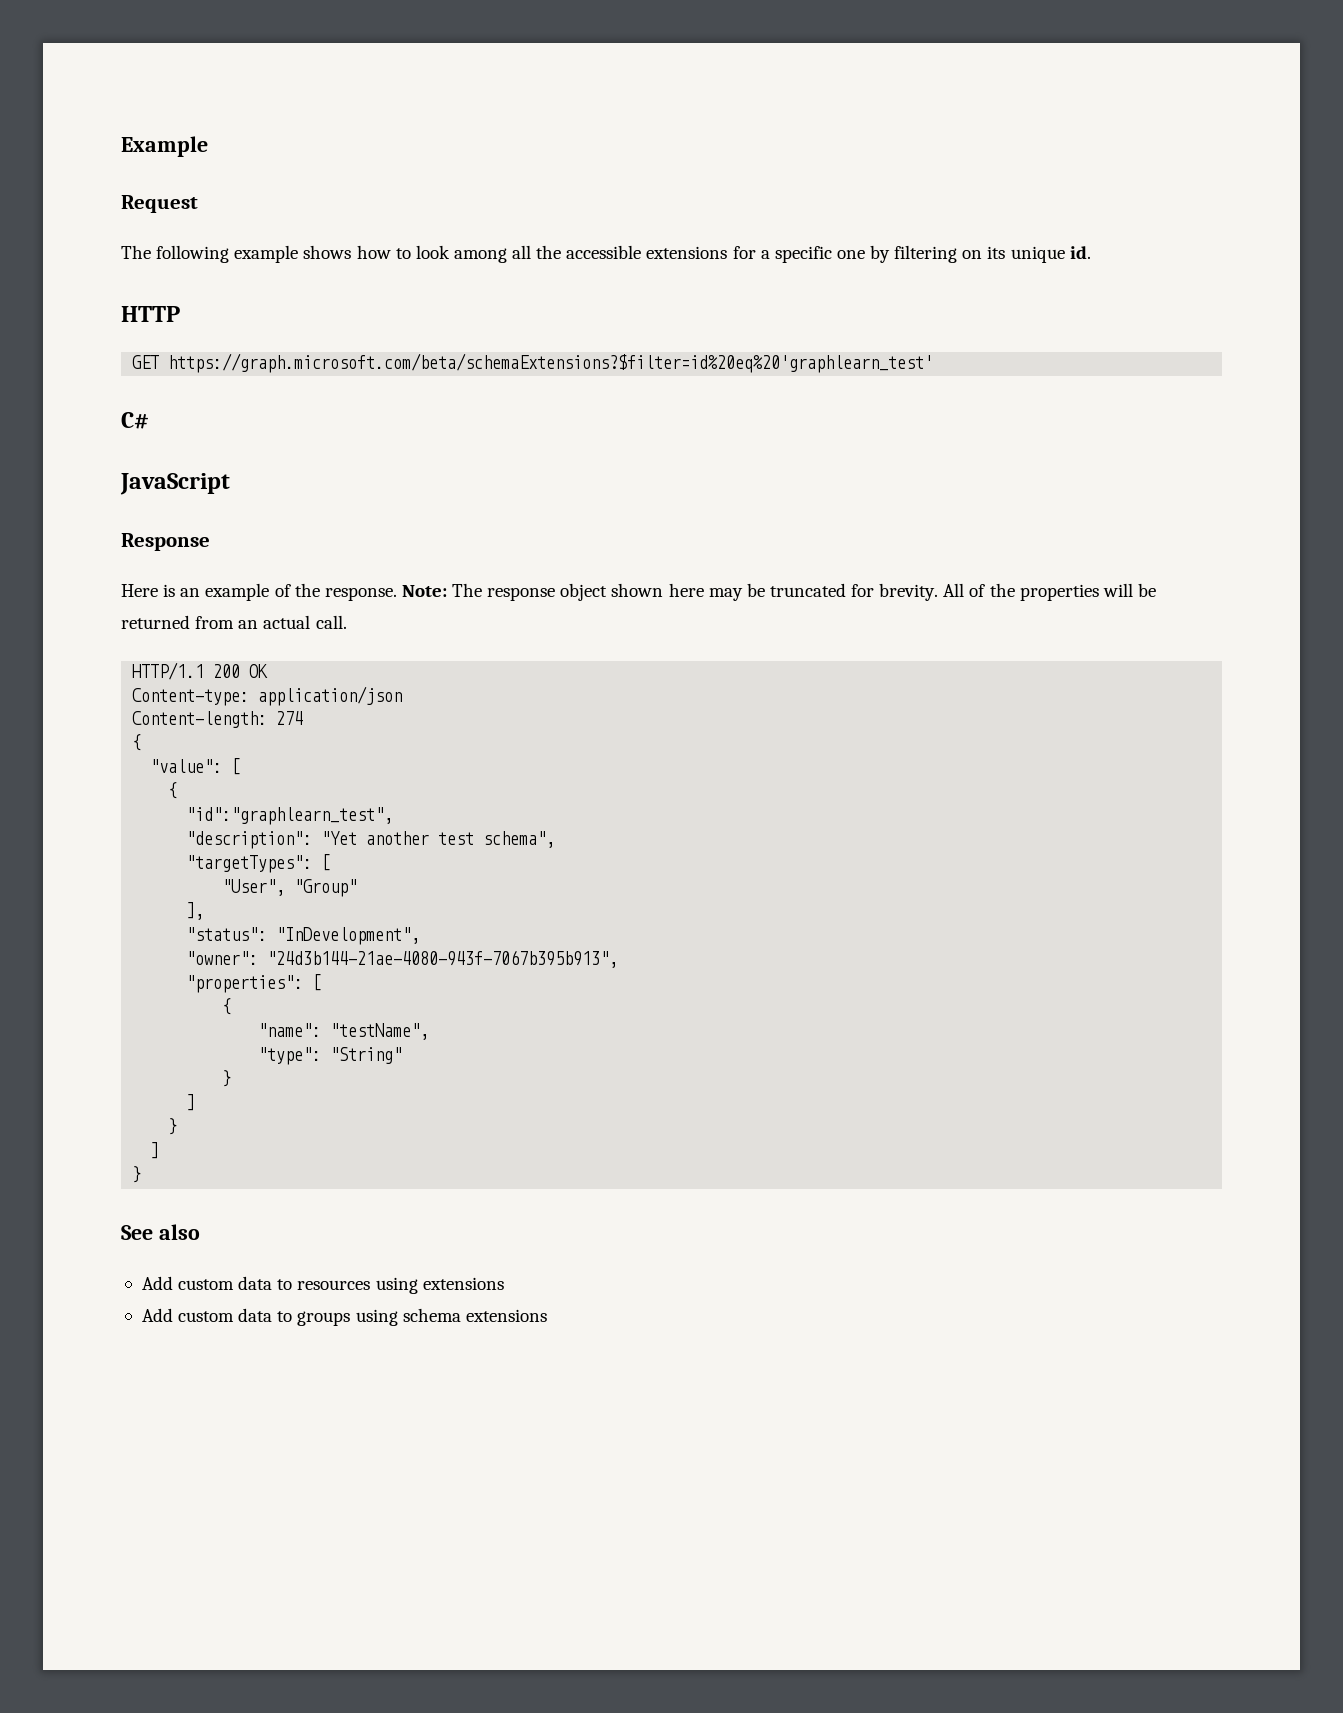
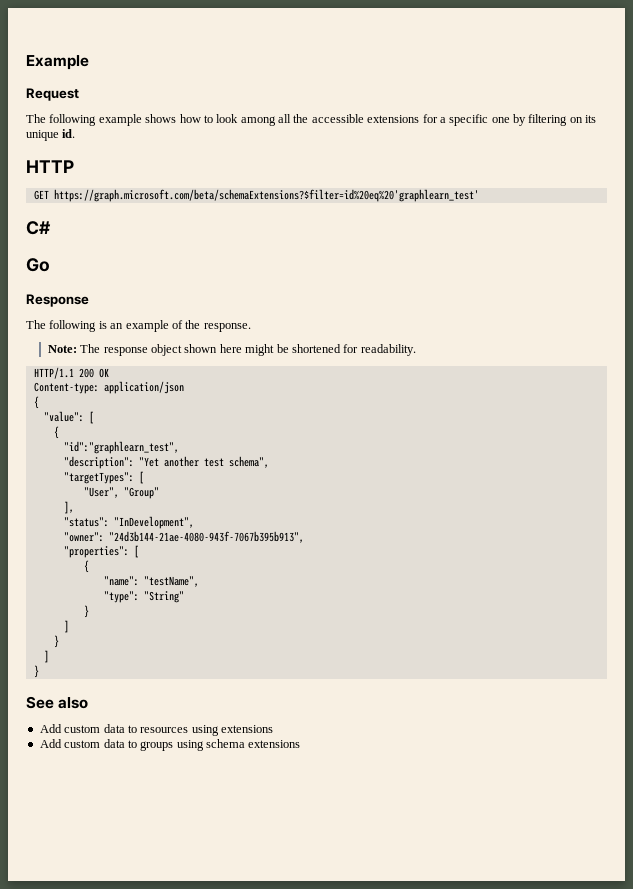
- JavaScript
+ Go
- Here is an example of the response. Note: The response object shown here may be truncated for brevity. All of the properties will be returned from an actual call.
+ The following is an example of the response.
+ Note: The response object shown here might be shortened for readability.
- Content-length: 274

